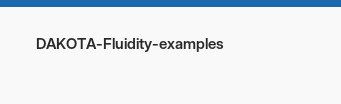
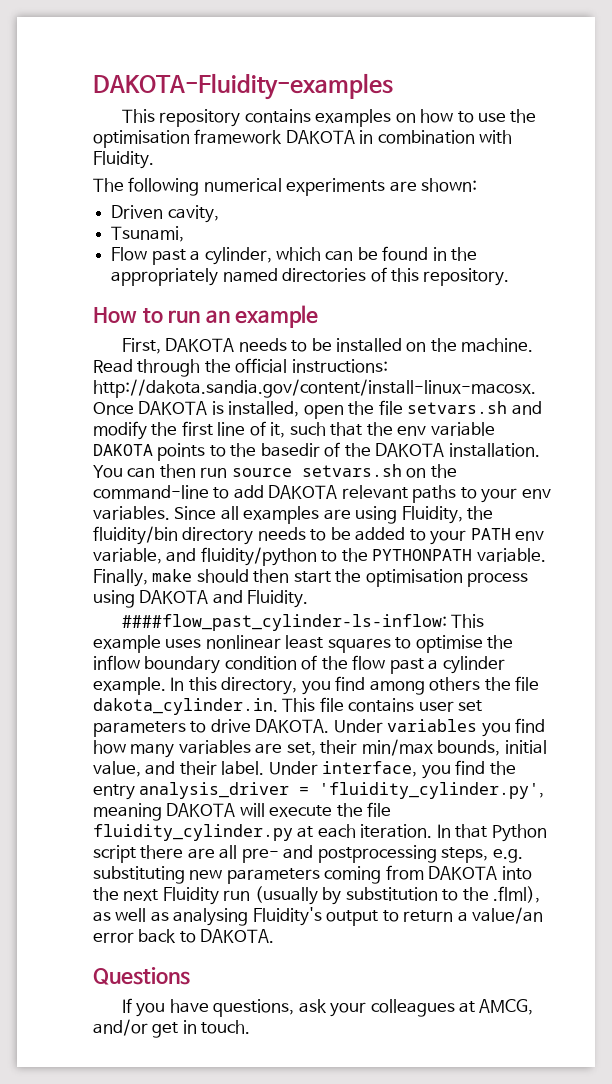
+ This repository contains examples on how to use the optimisation framework DAKOTA in combination with Fluidity.
+ The following numerical experiments are shown:
+ Driven cavity,
+ Tsunami,
+ Flow past a cylinder, which can be found in the appropriately named directories of this repository.
+ How to run an example
+ First, DAKOTA needs to be installed on the machine. Read through the official instructions: http://dakota.sandia.gov/content/install-linux-macosx. Once DAKOTA is installed, open the file setvars.sh and modify the first line of it, such that the env variable DAKOTA points to the basedir of the DAKOTA installation. You can then run source setvars.sh on the command-line to add DAKOTA relevant paths to your env variables. Since all examples are using Fluidity, the fluidity/bin directory needs to be added to your PATH env variable, and fluidity/python to the PYTHONPATH variable. Finally, make should then start the optimisation process using DAKOTA and Fluidity.
+ ####flow_past_cylinder-ls-inflow: This example uses nonlinear least squares to optimise the inflow boundary condition of the flow past a cylinder example. In this directory, you find among others the file dakota_cylinder.in. This file contains user set parameters to drive DAKOTA. Under variables you find how many variables are set, their min/max bounds, initial value, and their label. Under interface, you find the entry analysis_driver = 'fluidity_cylinder.py', meaning DAKOTA will execute the file fluidity_cylinder.py at each iteration. In that Python script there are all pre- and postprocessing steps, e.g. substituting new parameters coming from DAKOTA into the next Fluidity run (usually by substitution to the .flml), as well as analysing Fluidity's output to return a value/an error back to DAKOTA.
+ Questions
+ If you have questions, ask your colleagues at AMCG, and/or get in touch.

